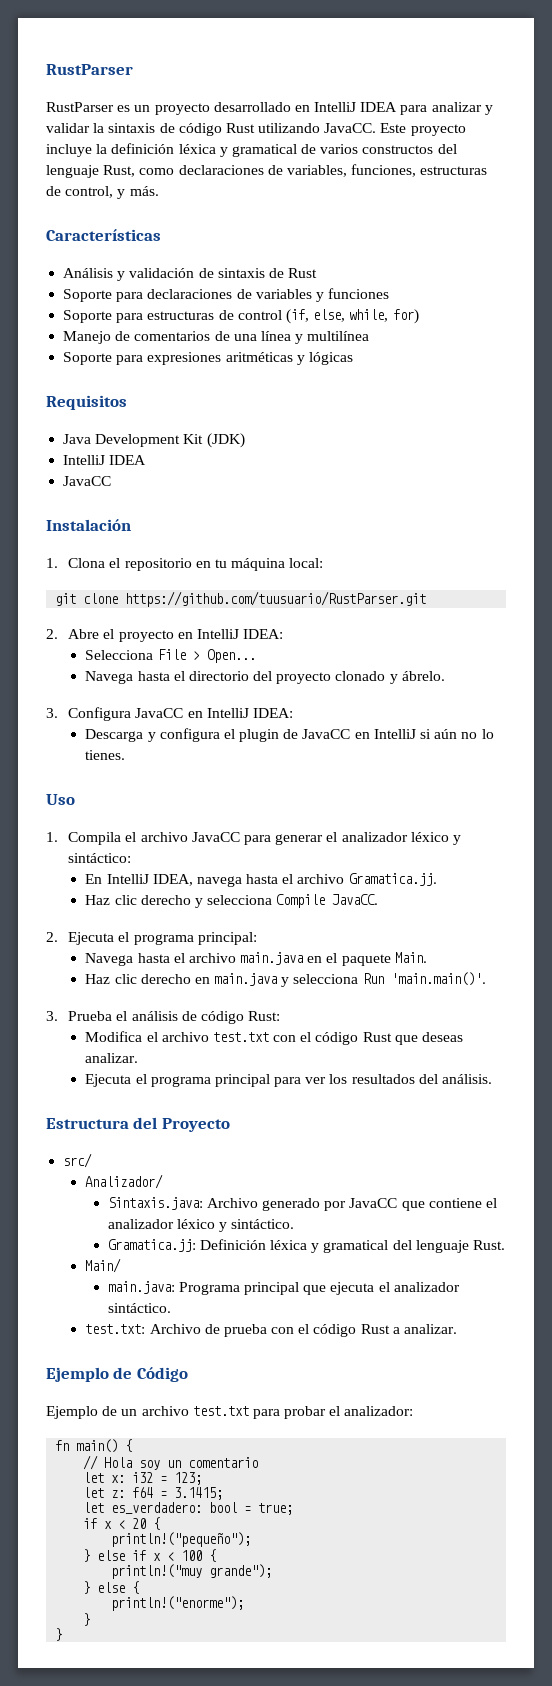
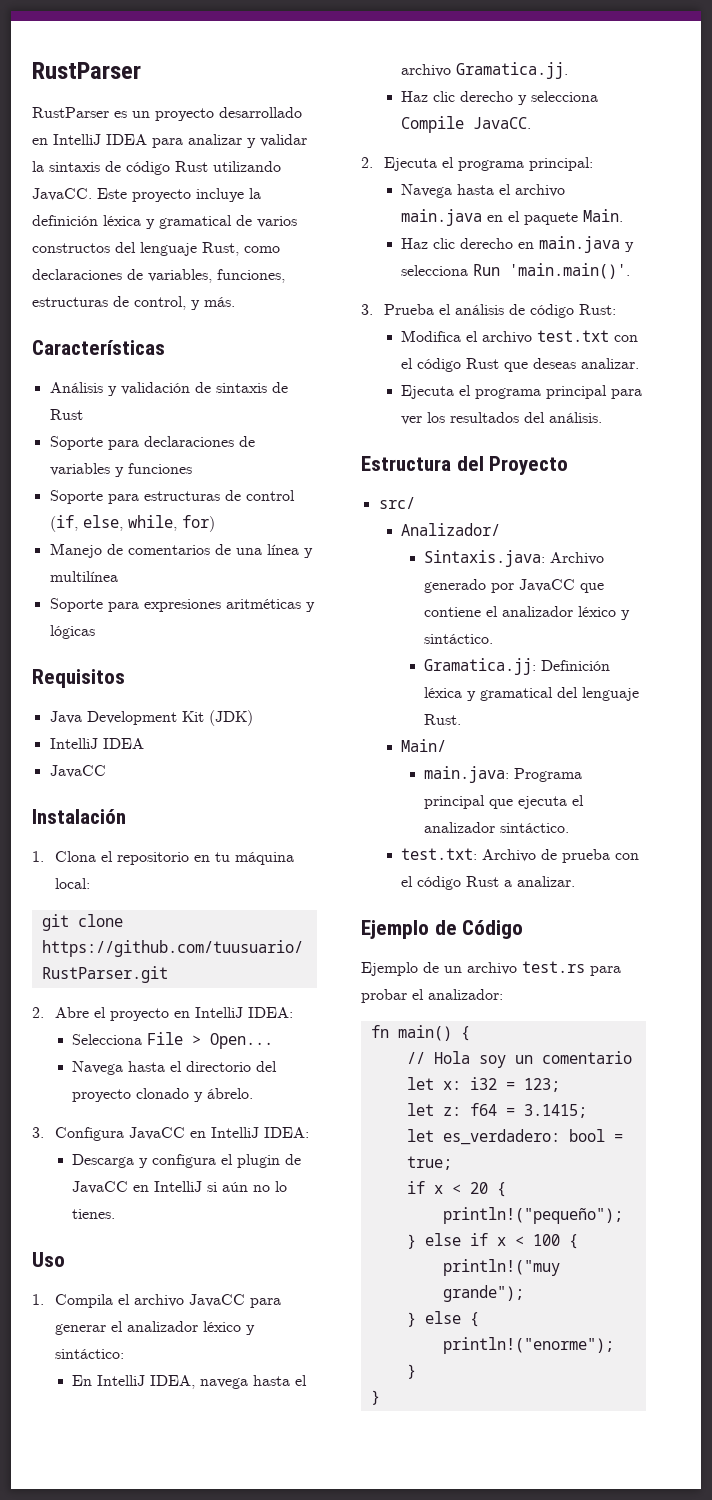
- Ejemplo de un archivo test.txt para probar el analizador:
+ Ejemplo de un archivo test.rs para probar el analizador:

